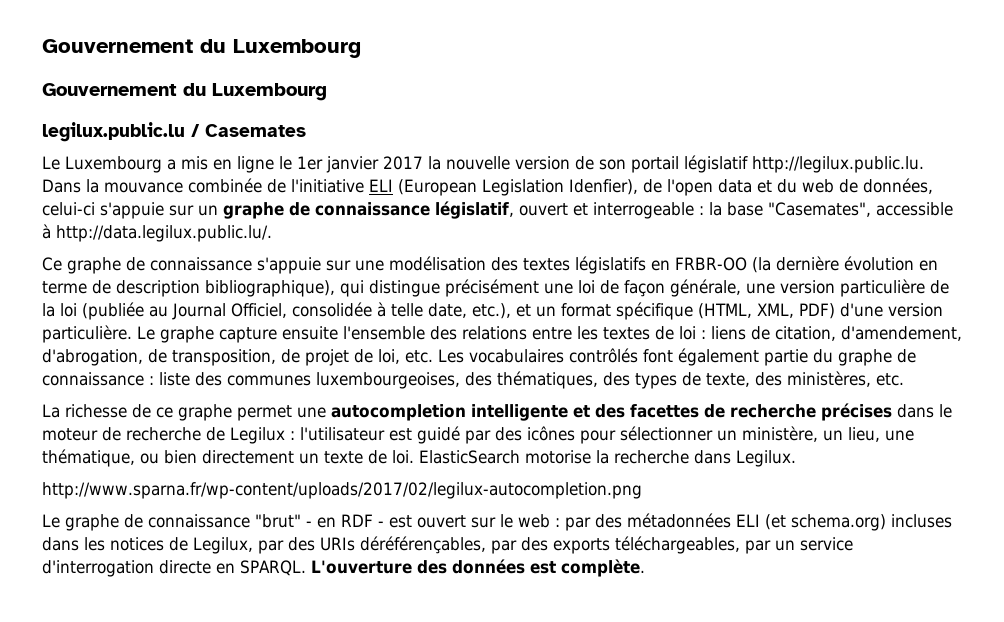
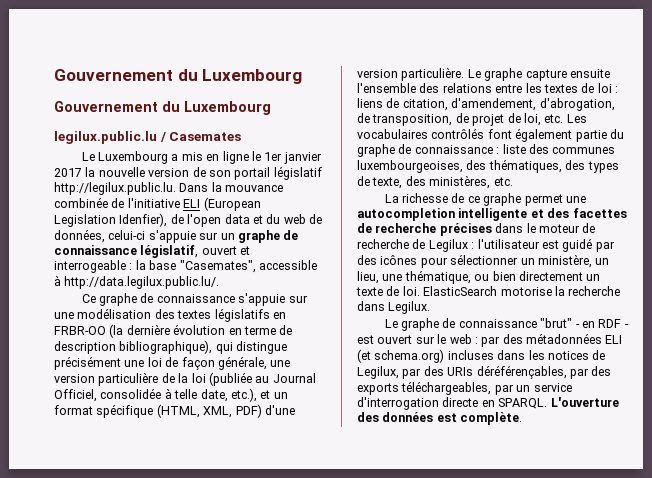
- http://www.sparna.fr/wp-content/uploads/2017/02/legilux-autocompletion.png

